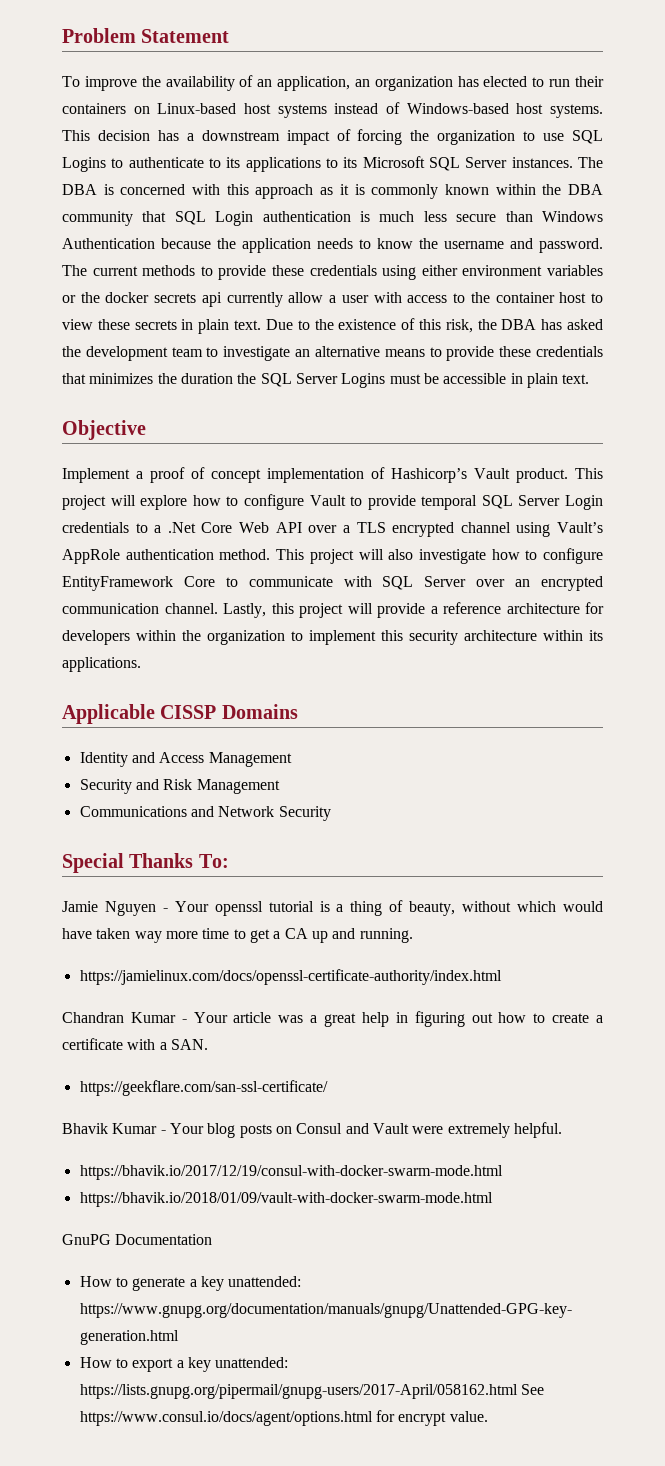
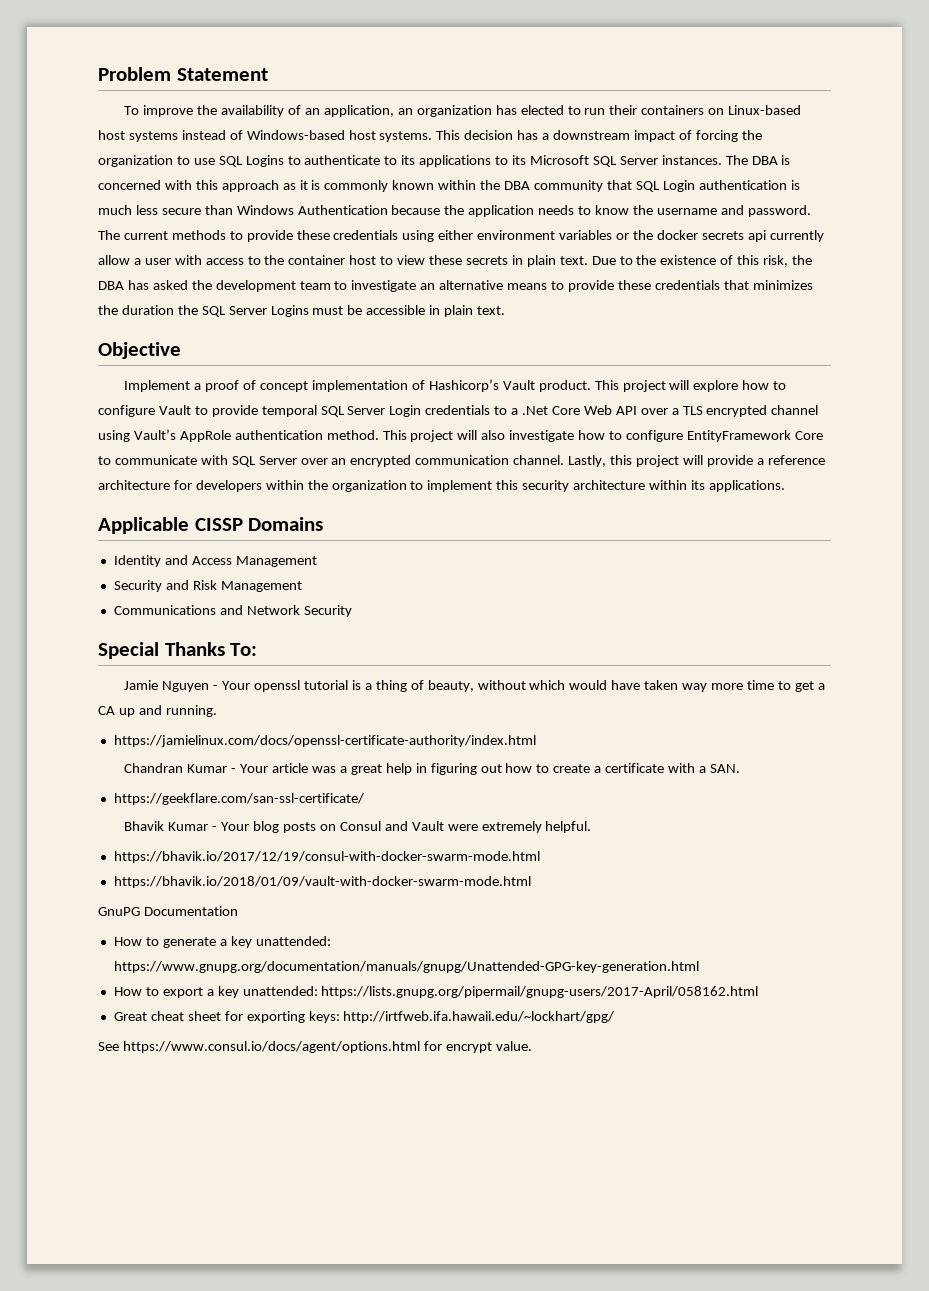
- How to export a key unattended: https://lists.gnupg.org/pipermail/gnupg-users/2017-April/058162.html See https://www.consul.io/docs/agent/options.html for encrypt value.
+ How to export a key unattended: https://lists.gnupg.org/pipermail/gnupg-users/2017-April/058162.html
+ Great cheat sheet for exporting keys: http://irtfweb.ifa.hawaii.edu/~lockhart/gpg/
+ See https://www.consul.io/docs/agent/options.html for encrypt value.

